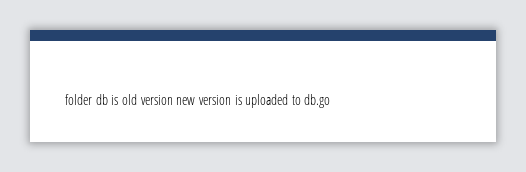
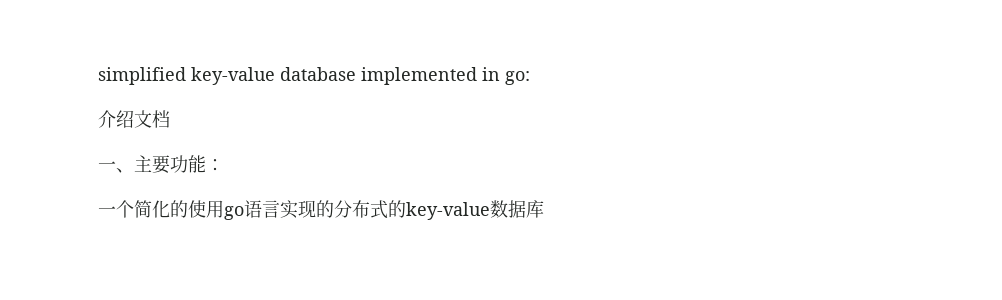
- folder db is old version new version is uploaded to db.go
+ simplified key-value database implemented in go:
+ 介绍文档
+ 一、主要功能：
+ 一个简化的使用go语言实现的分布式的key-value数据库

